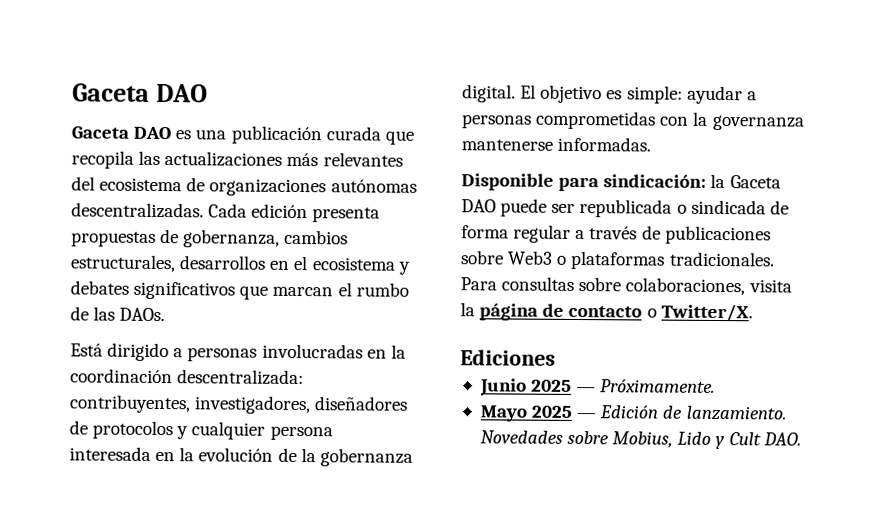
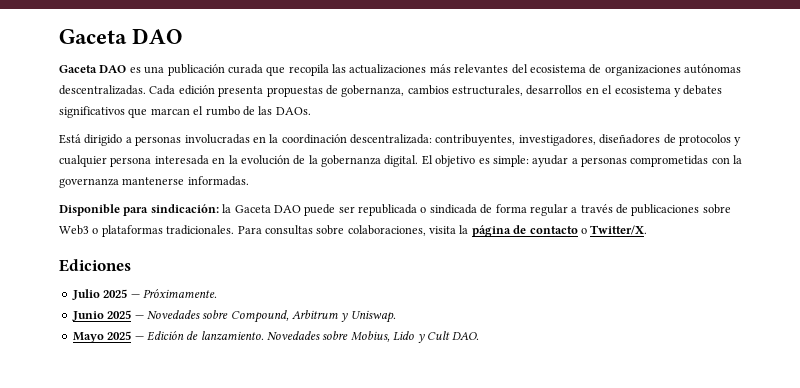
+ Julio 2025 — Próximamente.
- Junio 2025 — Próximamente.
+ Junio 2025 — Novedades sobre Compound, Arbitrum y Uniswap.

